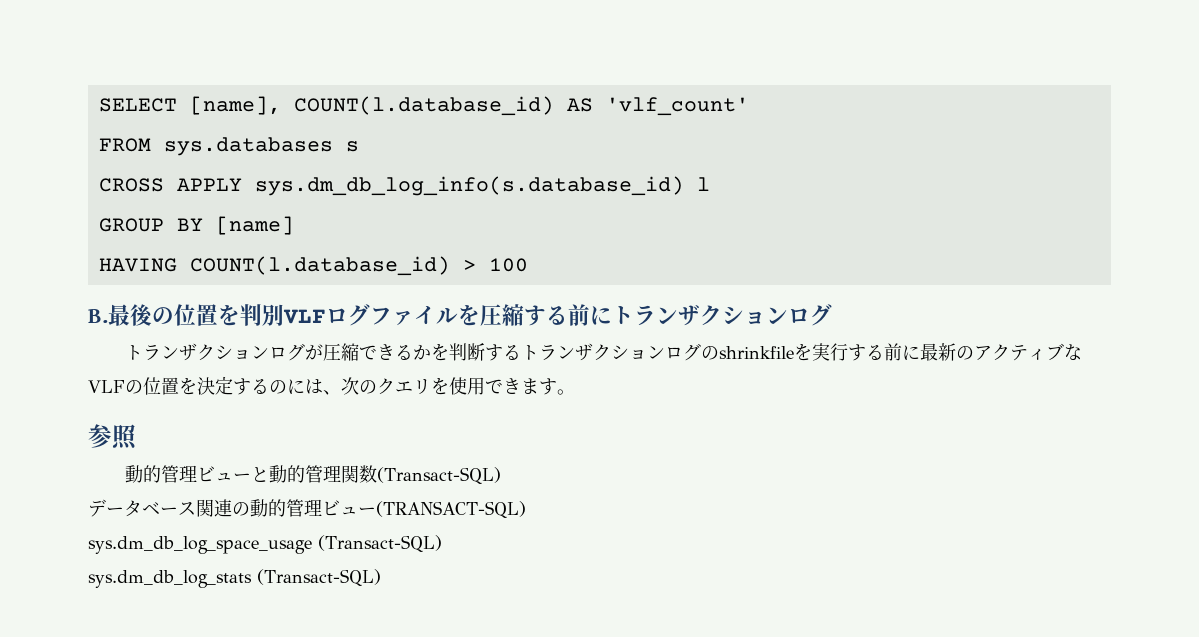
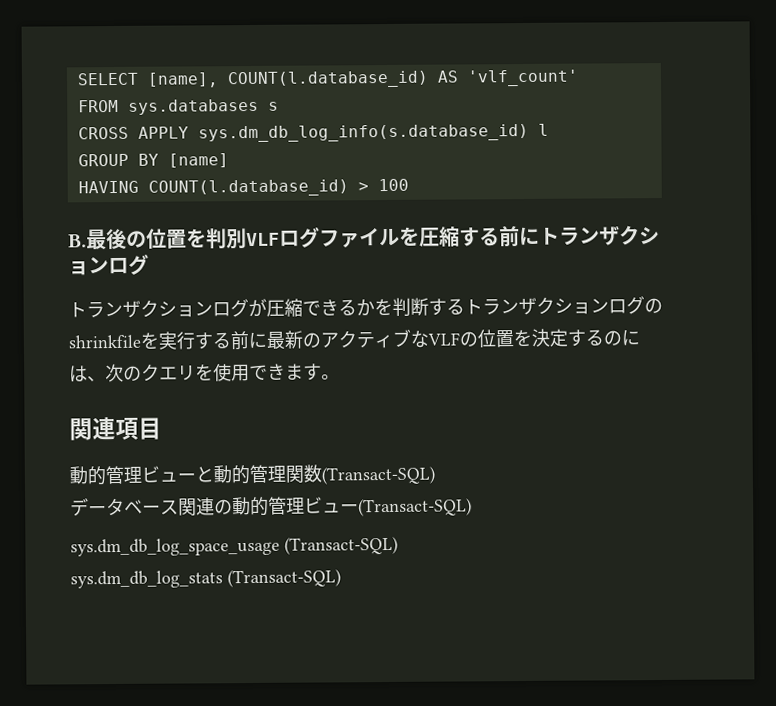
- 参照
+ 関連項目
- データベース関連の動的管理ビュー(TRANSACT-SQL)
+ データベース関連の動的管理ビュー(Transact-SQL)

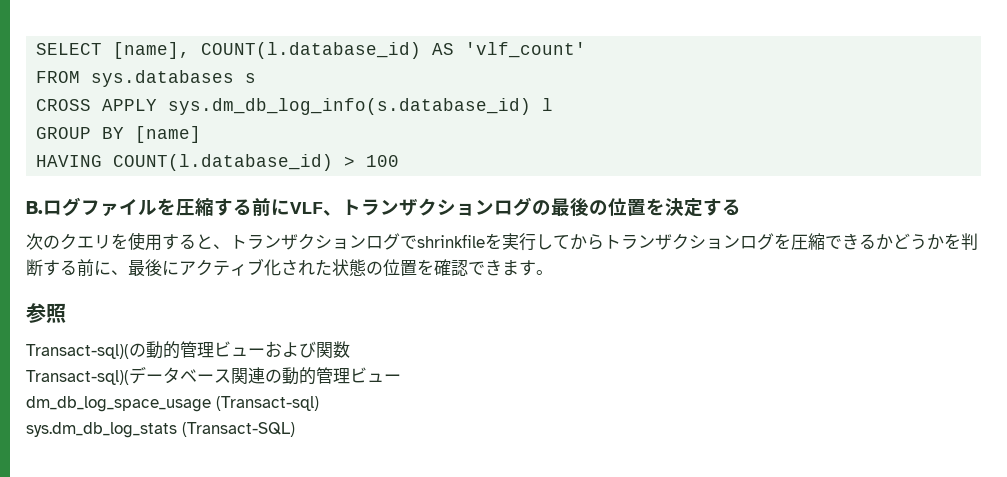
- B.最後の位置を判別VLFログファイルを圧縮する前にトランザクションログ
- トランザクションログが圧縮できるかを判断するトランザクションログのshrinkfileを実行する前に最新のアクティブなVLFの位置を決定するのには、次のクエリを使用できます。
+ B.ログファイルを圧縮する前にVLF、トランザクションログの最後の位置を決定する
+ 次のクエリを使用すると、トランザクションログでshrinkfileを実行してからトランザクションログを圧縮できるかどうかを判断する前に、最後にアクティブ化された状態の位置を確認できます。
- 関連項目
- 動的管理ビューと動的管理関数(Transact-SQL)
- データベース関連の動的管理ビュー(Transact-SQL)
- sys.dm_db_log_space_usage (Transact-SQL)
+ 参照
+ Transact-sql)(の動的管理ビューおよび関数
+ Transact-sql)(データベース関連の動的管理ビュー
+ dm_db_log_space_usage (Transact-sql)

